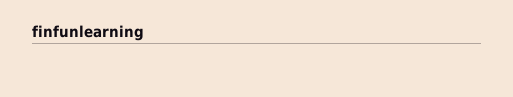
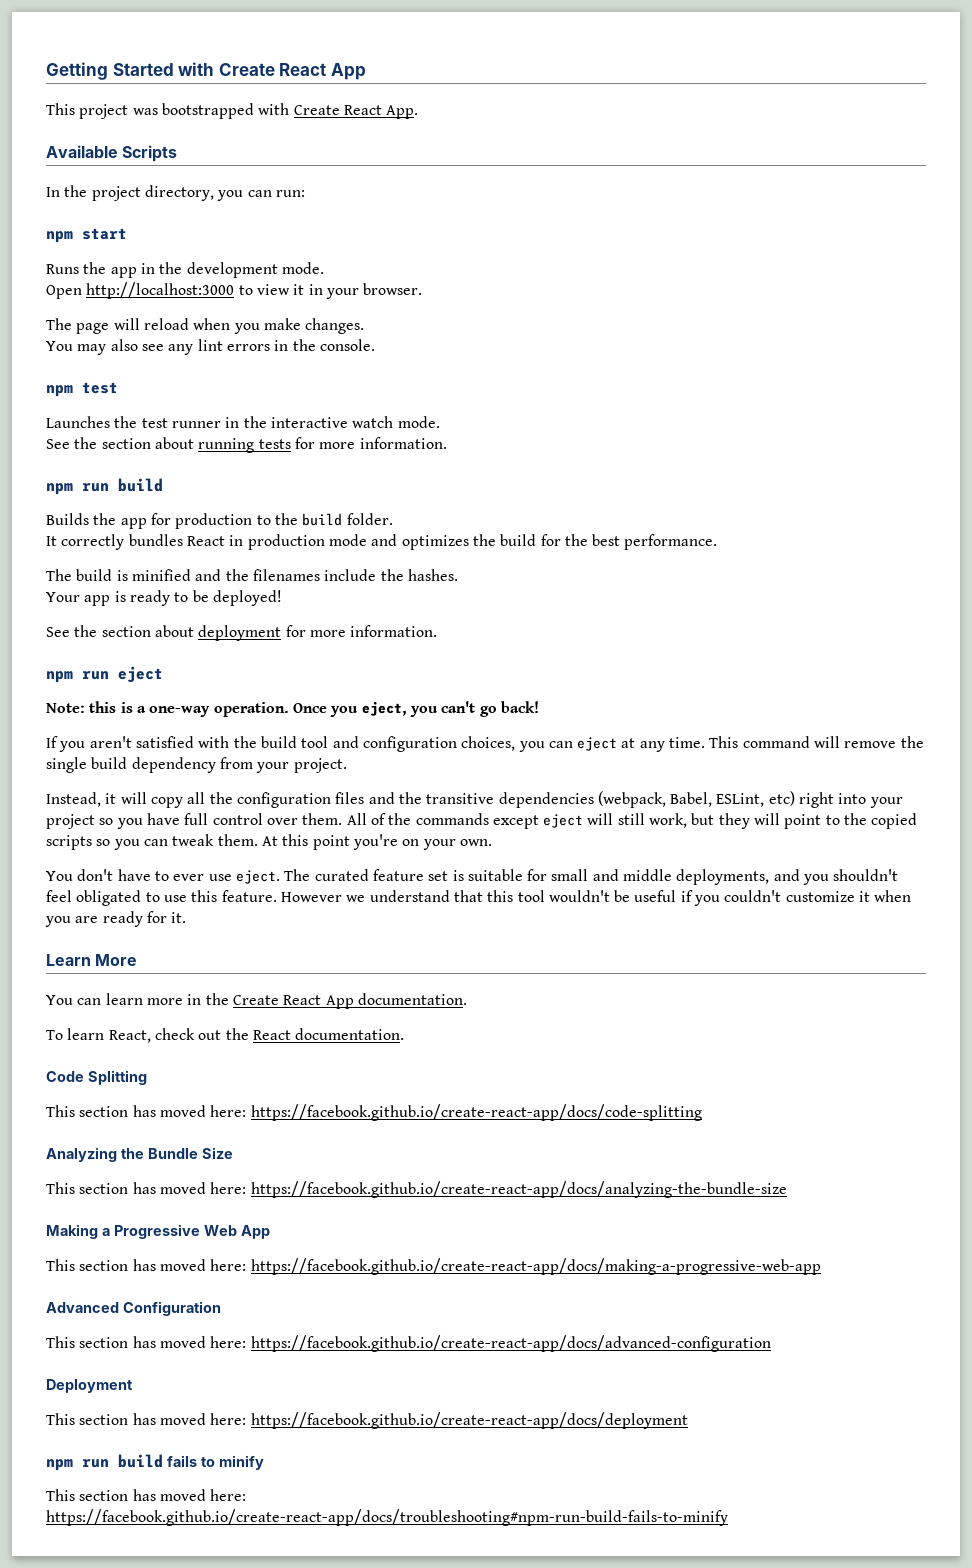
- finfunlearning
+ Getting Started with Create React App
+ This project was bootstrapped with Create React App.
+ Available Scripts
+ In the project directory, you can run:
+ npm start
+ Runs the app in the development mode.
+ Open http://localhost:3000 to view it in your browser.
+ The page will reload when you make changes.
+ You may also see any lint errors in the console.
+ npm test
+ Launches the test runner in the interactive watch mode.
+ See the section about running tests for more information.
+ npm run build
+ Builds the app for production to the build folder.
+ It correctly bundles React in production mode and optimizes the build for the best performance.
+ The build is minified and the filenames include the hashes.
+ Your app is ready to be deployed!
+ See the section about deployment for more information.
+ npm run eject
+ Note: this is a one-way operation. Once you eject, you can't go back!
+ If you aren't satisfied with the build tool and configuration choices, you can eject at any time. This command will remove the single build dependency from your project.
+ Instead, it will copy all the configuration files and the transitive dependencies (webpack, Babel, ESLint, etc) right into your project so you have full control over them. All of the commands except eject will still work, but they will point to the copied scripts so you can tweak them. At this point you're on your own.
+ You don't have to ever use eject. The curated feature set is suitable for small and middle deployments, and you shouldn't feel obligated to use this feature. However we understand that this tool wouldn't be useful if you couldn't customize it when you are ready for it.
+ Learn More
+ You can learn more in the Create React App documentation.
+ To learn React, check out the React documentation.
+ Code Splitting
+ This section has moved here: https://facebook.github.io/create-react-app/docs/code-splitting
+ Analyzing the Bundle Size
+ This section has moved here: https://facebook.github.io/create-react-app/docs/analyzing-the-bundle-size
+ Making a Progressive Web App
+ This section has moved here: https://facebook.github.io/create-react-app/docs/making-a-progressive-web-app
+ Advanced Configuration
+ This section has moved here: https://facebook.github.io/create-react-app/docs/advanced-configuration
+ Deployment
+ This section has moved here: https://facebook.github.io/create-react-app/docs/deployment
+ npm run build fails to minify
+ This section has moved here: https://facebook.github.io/create-react-app/docs/troubleshooting#npm-run-build-fails-to-minify

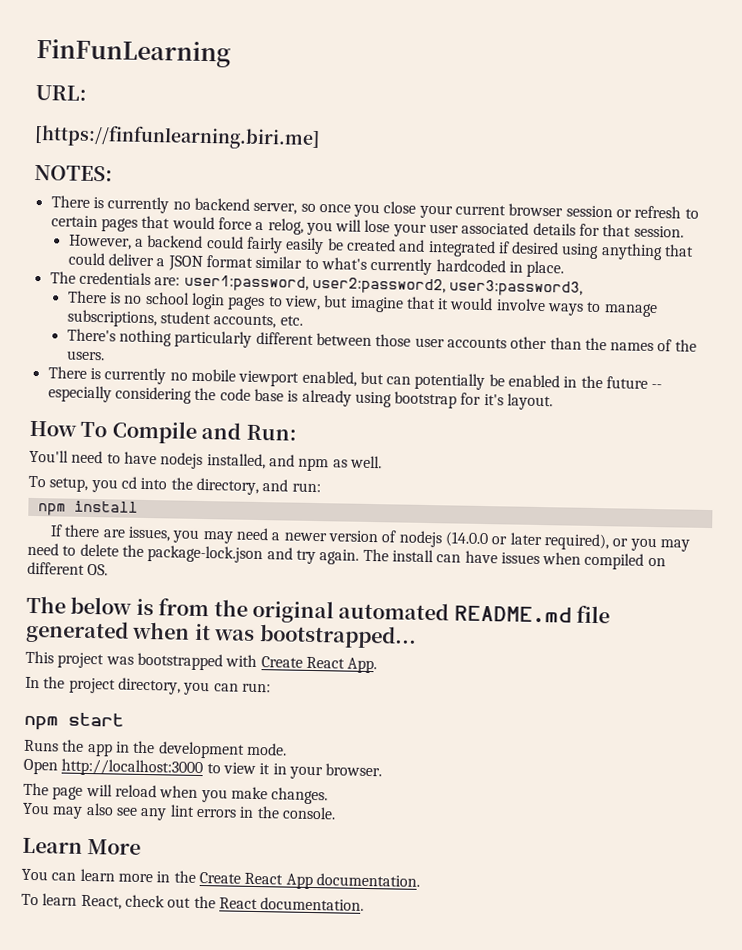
- Getting Started with Create React App
+ FinFunLearning
+ URL:
+ [https://finfunlearning.biri.me]
+ NOTES:
+ There is currently no backend server, so once you close your current browser session or refresh to certain pages that would force a relog, you will lose your user associated details for that session.
+ However, a backend could fairly easily be created and integrated if desired using anything that could deliver a JSON format similar to what's currently hardcoded in place.
+ The credentials are: user1:password, user2:password2, user3:password3,
+ There is no school login pages to view, but imagine that it would involve ways to manage subscriptions, student accounts, etc.
+ There's nothing particularly different between those user accounts other than the names of the users.
+ There is currently no mobile viewport enabled, but can potentially be enabled in the future -- especially considering the code base is already using bootstrap for it's layout.
+ How To Compile and Run:
+ You'll need to have nodejs installed, and npm as well.
+ To setup, you cd into the directory, and run:
+ npm install
+ If there are issues, you may need a newer version of nodejs (14.0.0 or later required), or you may need to delete the package-lock.json and try again. The install can have issues when compiled on different OS.
+ The below is from the original automated README.md file generated when it was bootstrapped...
- Available Scripts
- npm test
- Launches the test runner in the interactive watch mode.
- See the section about running tests for more information.
- npm run build
- Builds the app for production to the build folder.
- It correctly bundles React in production mode and optimizes the build for the best performance.
- The build is minified and the filenames include the hashes.
- Your app is ready to be deployed!
- See the section about deployment for more information.
- npm run eject
- Note: this is a one-way operation. Once you eject, you can't go back!
- If you aren't satisfied with the build tool and configuration choices, you can eject at any time. This command will remove the single build dependency from your project.
- Instead, it will copy all the configuration files and the transitive dependencies (webpack, Babel, ESLint, etc) right into your project so you have full control over them. All of the commands except eject will still work, but they will point to the copied scripts so you can tweak them. At this point you're on your own.
- You don't have to ever use eject. The curated feature set is suitable for small and middle deployments, and you shouldn't feel obligated to use this feature. However we understand that this tool wouldn't be useful if you couldn't customize it when you are ready for it.
- Code Splitting
- This section has moved here: https://facebook.github.io/create-react-app/docs/code-splitting
- Analyzing the Bundle Size
- This section has moved here: https://facebook.github.io/create-react-app/docs/analyzing-the-bundle-size
- Making a Progressive Web App
- This section has moved here: https://facebook.github.io/create-react-app/docs/making-a-progressive-web-app
- Advanced Configuration
- This section has moved here: https://facebook.github.io/create-react-app/docs/advanced-configuration
- Deployment
- This section has moved here: https://facebook.github.io/create-react-app/docs/deployment
- npm run build fails to minify
- This section has moved here: https://facebook.github.io/create-react-app/docs/troubleshooting#npm-run-build-fails-to-minify

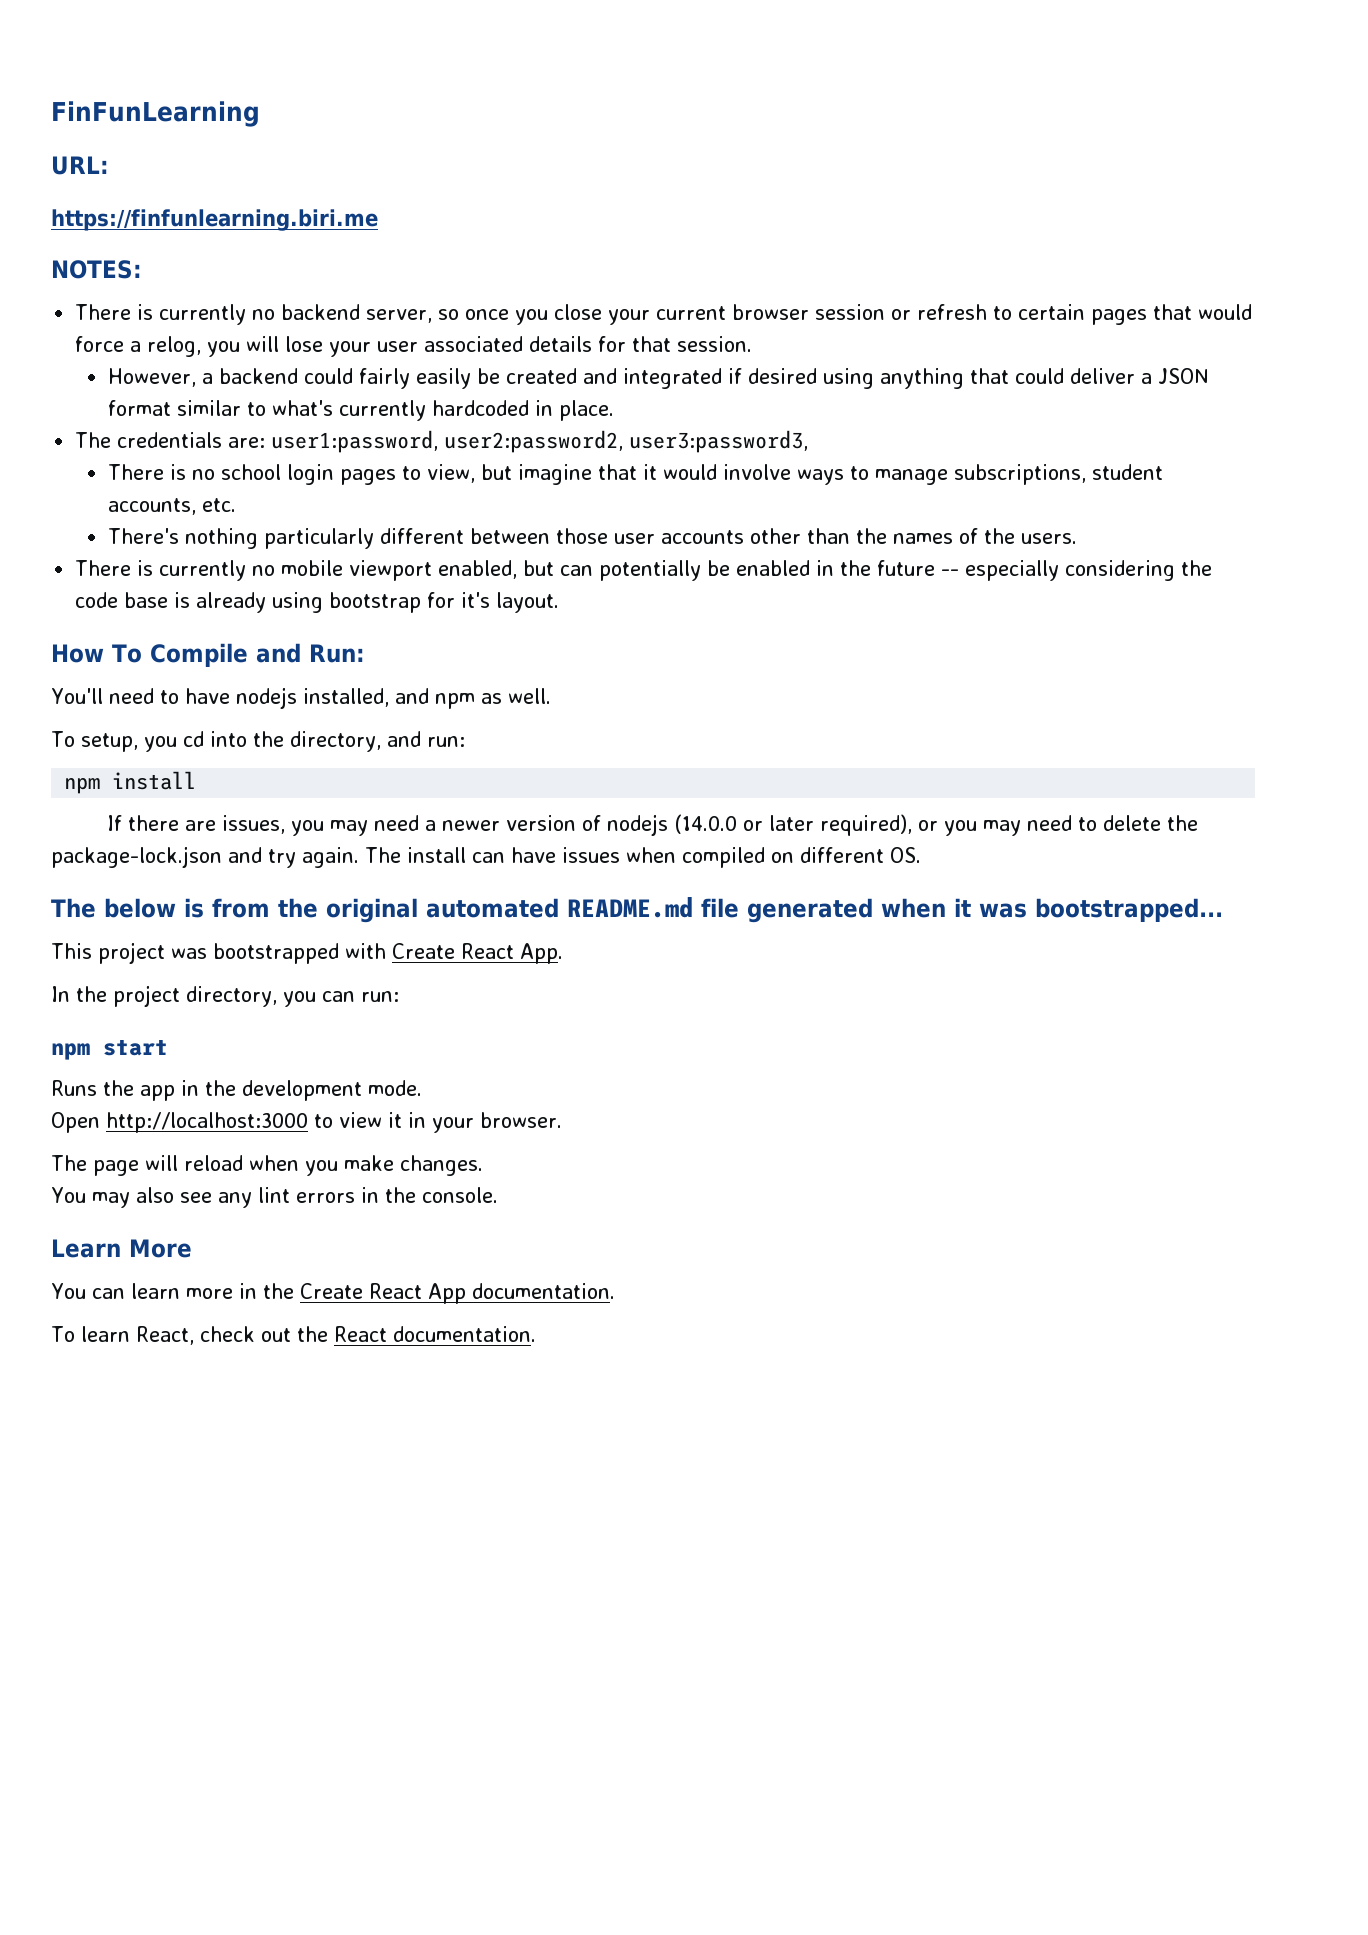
- [https://finfunlearning.biri.me]
+ https://finfunlearning.biri.me

